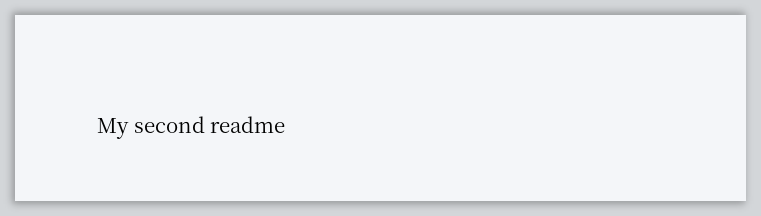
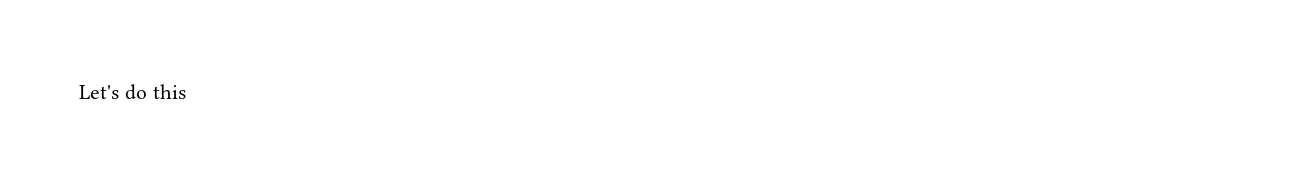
- My second readme
+ Let's do this

